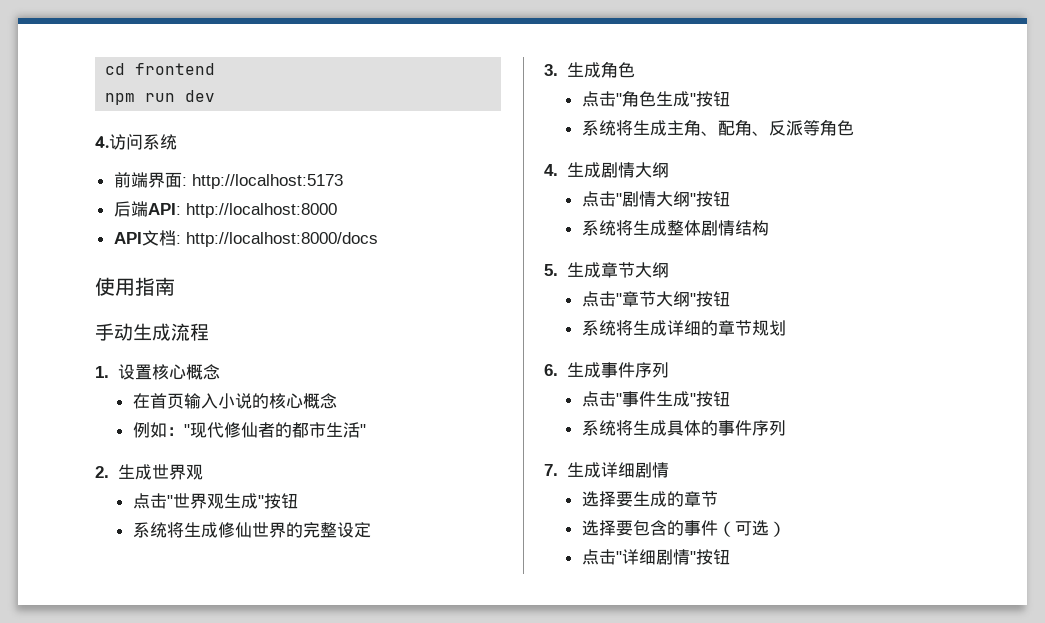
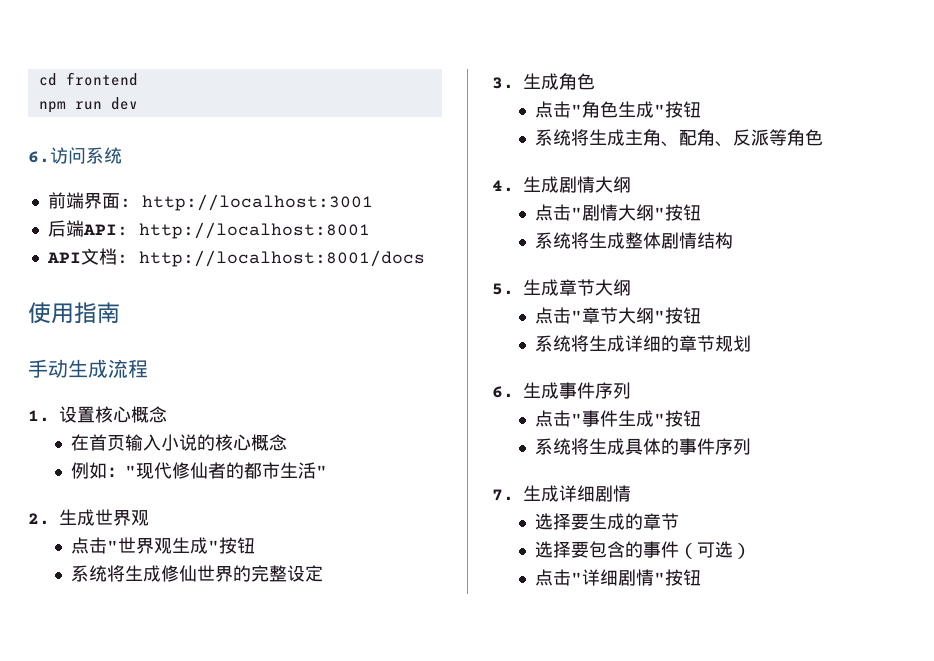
- 4.访问系统
+ 6.访问系统
- 前端界面: http://localhost:5173
+ 前端界面: http://localhost:3001
- 后端API: http://localhost:8000
+ 后端API: http://localhost:8001
- API文档: http://localhost:8000/docs
+ API文档: http://localhost:8001/docs

